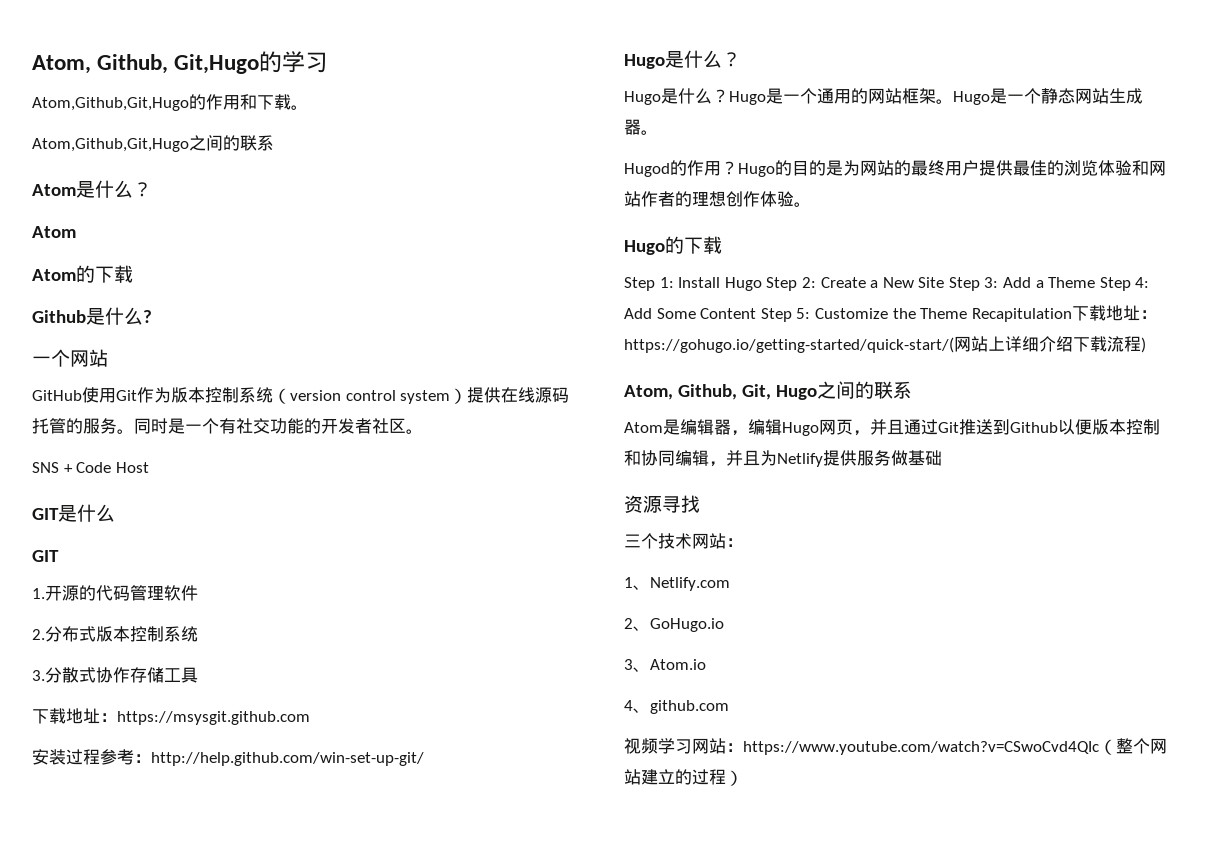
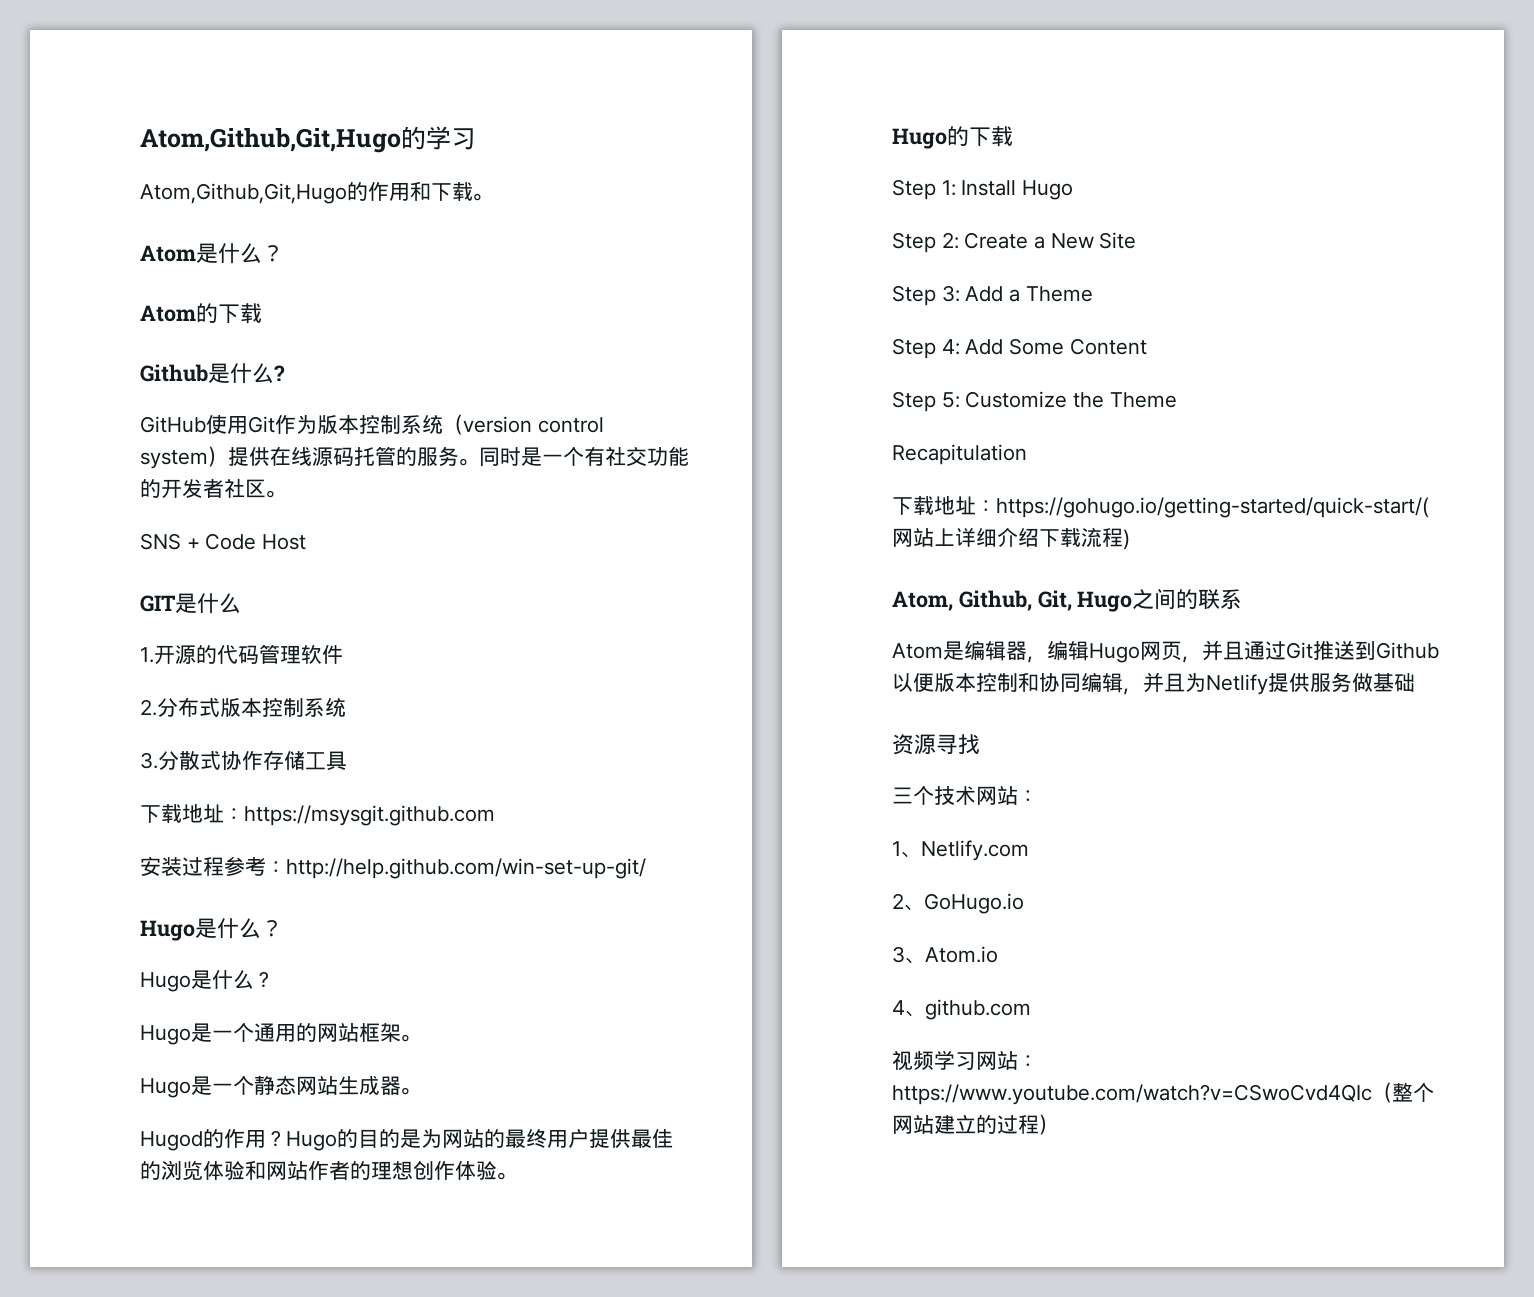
- Atom, Github, Git,Hugo的学习
+ Atom,Github,Git,Hugo的学习
- Atom,Github,Git,Hugo之间的联系
  Atom是什么？
- Atom
- 一个网站
  GIT是什么
- GIT
  安装过程参考：http://help.github.com/win-set-up-git/
  Hugo是什么？
- Hugo是什么？Hugo是一个通用的网站框架。Hugo是一个静态网站生成器。
+ Hugo是什么？
+ Hugo是一个通用的网站框架。
+ Hugo是一个静态网站生成器。
- Step 1: Install Hugo Step 2: Create a New Site Step 3: Add a Theme Step 4: Add Some Content Step 5: Customize the Theme Recapitulation下载地址：https://gohugo.io/getting-started/quick-start/(网站上详细介绍下载流程)
+ Step 1: Install Hugo
+ Step 2: Create a New Site
+ Step 3: Add a Theme
+ Step 4: Add Some Content
+ Step 5: Customize the Theme
+ Recapitulation
+ 下载地址：https://gohugo.io/getting-started/quick-start/(网站上详细介绍下载流程)

